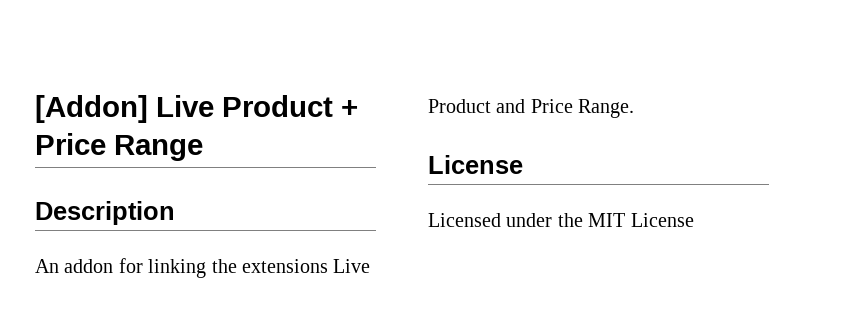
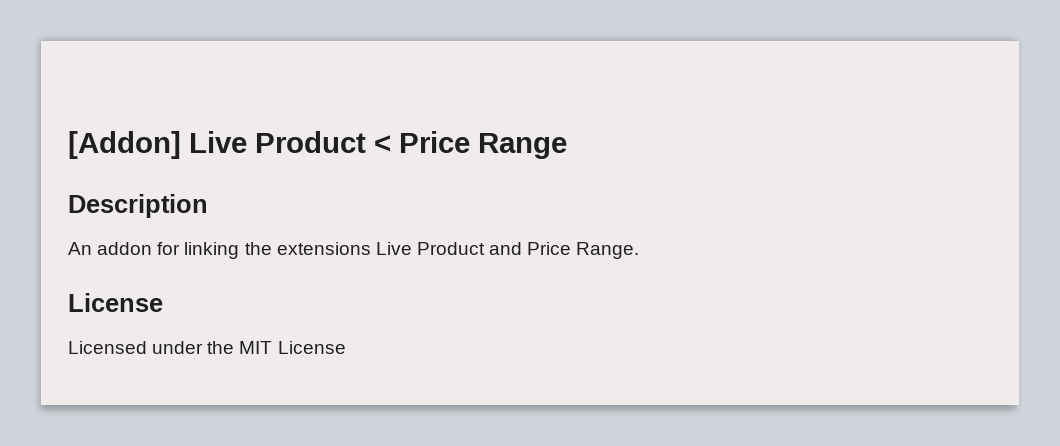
- [Addon] Live Product + Price Range
+ [Addon] Live Product < Price Range

